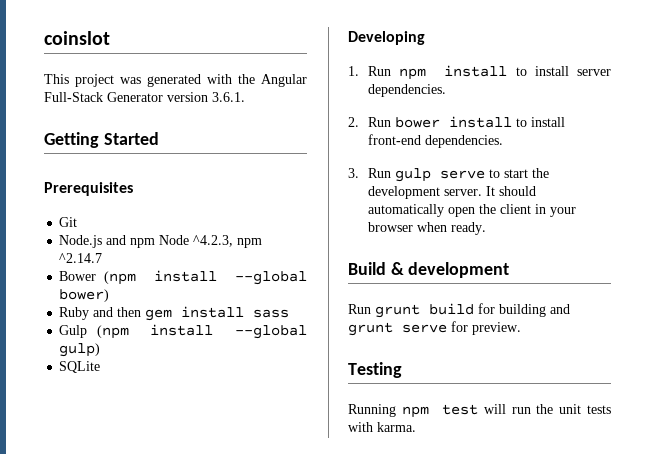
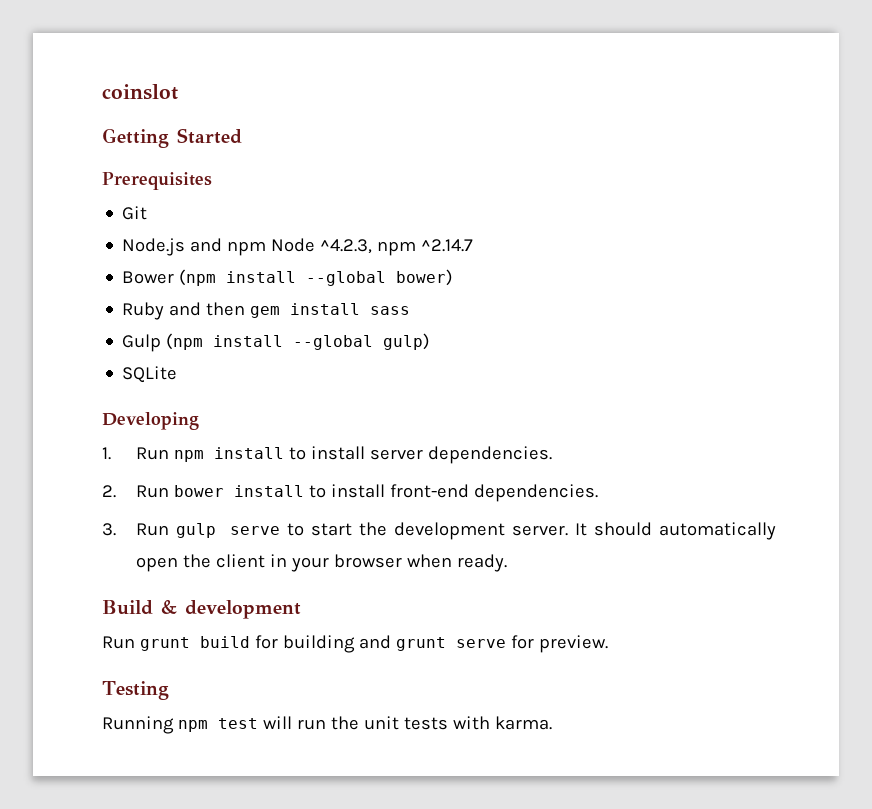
- This project was generated with the Angular Full-Stack Generator version 3.6.1.

